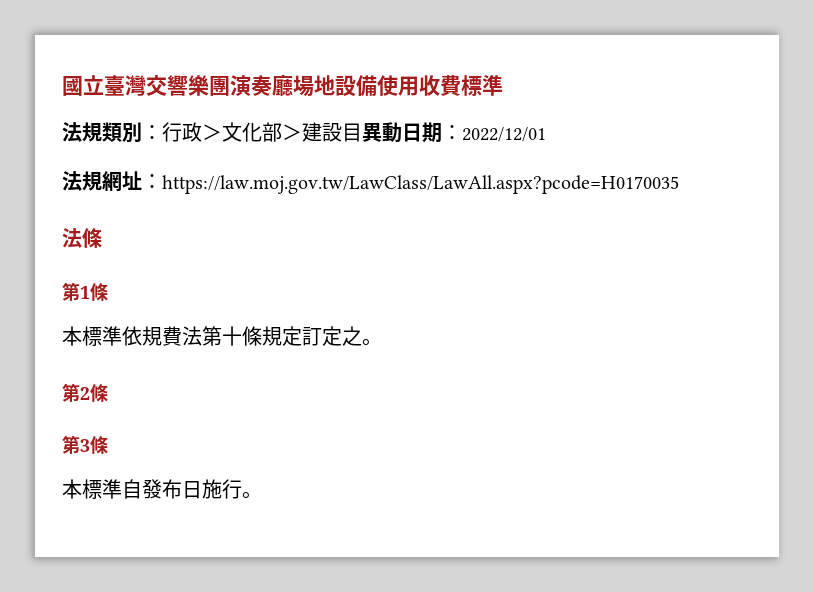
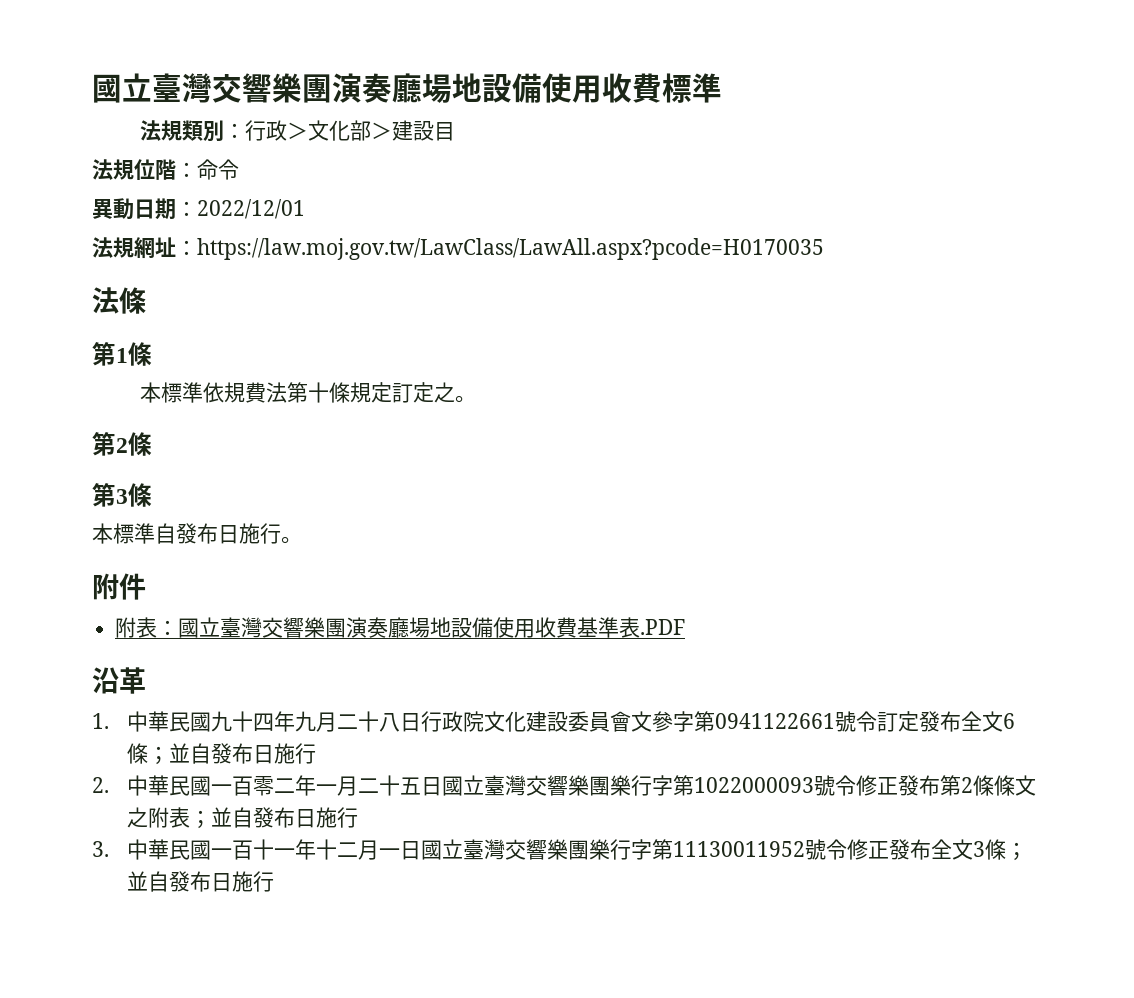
- 法規類別：行政＞文化部＞建設目異動日期：2022/12/01
+ 法規類別：行政＞文化部＞建設目
+ 法規位階：命令
+ 異動日期：2022/12/01
+ 附件
+ 附表：國立臺灣交響樂團演奏廳場地設備使用收費基準表.PDF
+ 沿革
+ 1.中華民國九十四年九月二十八日行政院文化建設委員會文參字第0941122661號令訂定發布全文6條；並自發布日施行
+ 2.中華民國一百零二年一月二十五日國立臺灣交響樂團樂行字第1022000093號令修正發布第2條條文之附表；並自發布日施行
+ 3.中華民國一百十一年十二月一日國立臺灣交響樂團樂行字第11130011952號令修正發布全文3條；並自發布日施行

